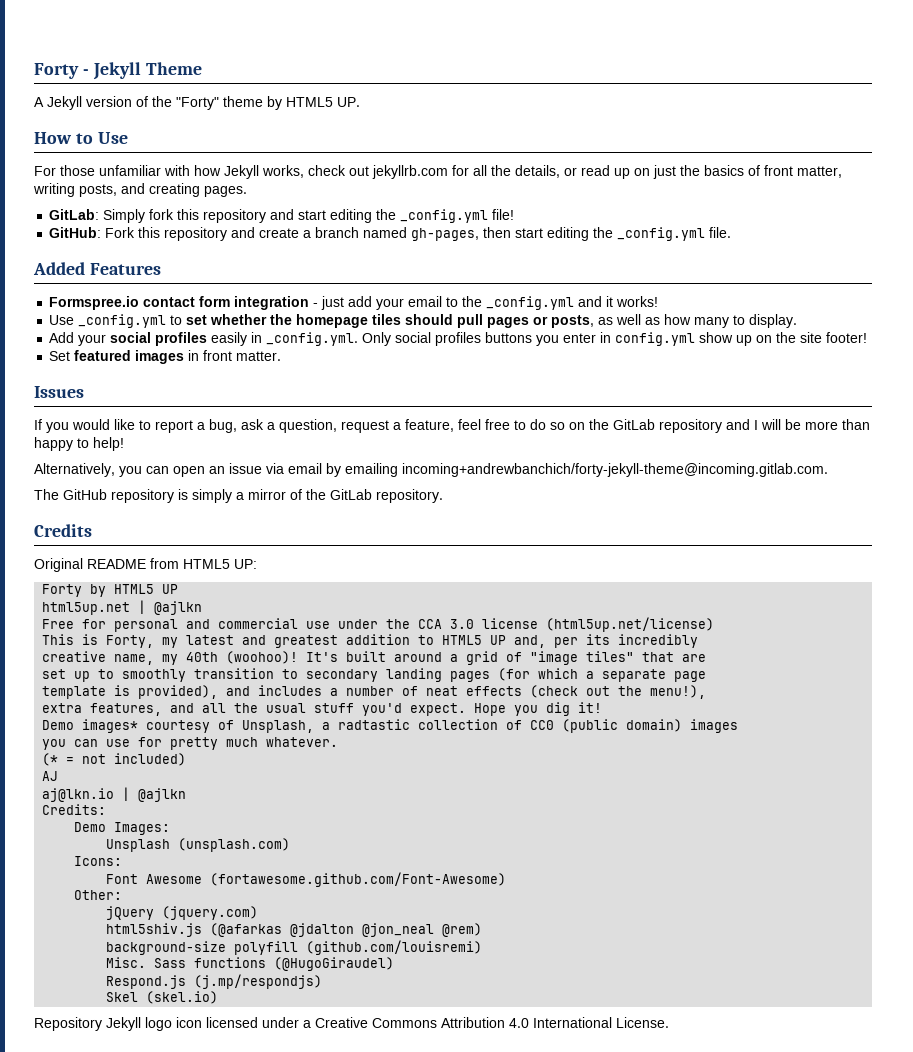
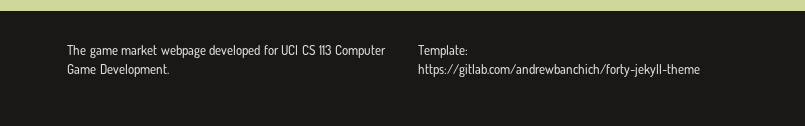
- Forty - Jekyll Theme
- A Jekyll version of the "Forty" theme by HTML5 UP.
- How to Use
- For those unfamiliar with how Jekyll works, check out jekyllrb.com for all the details, or read up on just the basics of front matter, writing posts, and creating pages.
- GitLab: Simply fork this repository and start editing the _config.yml file!
- GitHub: Fork this repository and create a branch named gh-pages, then start editing the _config.yml file.
- Added Features
- Formspree.io contact form integration - just add your email to the _config.yml and it works!
- Use _config.yml to set whether the homepage tiles should pull pages or posts, as well as how many to display.
- Add your social profiles easily in _config.yml. Only social profiles buttons you enter in config.yml show up on the site footer!
- Set featured images in front matter.
- Issues
- If you would like to report a bug, ask a question, request a feature, feel free to do so on the GitLab repository and I will be more than happy to help!
- Alternatively, you can open an issue via email by emailing incoming+andrewbanchich/forty-jekyll-theme@incoming.gitlab.com.
- The GitHub repository is simply a mirror of the GitLab repository.
- Credits
- Original README from HTML5 UP:
- Forty by HTML5 UP
- html5up.net | @ajlkn
- Free for personal and commercial use under the CCA 3.0 license (html5up.net/license)
- This is Forty, my latest and greatest addition to HTML5 UP and, per its incredibly
- creative name, my 40th (woohoo)! It's built around a grid of "image tiles" that are
- set up to smoothly transition to secondary landing pages (for which a separate page
- template is provided), and includes a number of neat effects (check out the menu!),
- extra features, and all the usual stuff you'd expect. Hope you dig it!
- Demo images* courtesy of Unsplash, a radtastic collection of CC0 (public domain) images
- you can use for pretty much whatever.
- (* = not included)
- AJ
- aj@lkn.io | @ajlkn
- Credits:
- Demo Images:
- Unsplash (unsplash.com)
- Icons:
- Font Awesome (fortawesome.github.com/Font-Awesome)
- Other:
- jQuery (jquery.com)
- html5shiv.js (@afarkas @jdalton @jon_neal @rem)
- background-size polyfill (github.com/louisremi)
- Misc. Sass functions (@HugoGiraudel)
- Respond.js (j.mp/respondjs)
- Skel (skel.io)
- Repository Jekyll logo icon licensed under a Creative Commons Attribution 4.0 International License.
+ The game market webpage developed for UCI CS 113 Computer Game Development.
+ Template: https://gitlab.com/andrewbanchich/forty-jekyll-theme

